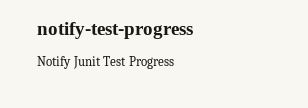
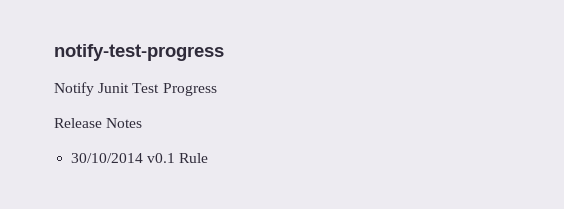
+ Release Notes
+ 30/10/2014 v0.1 Rule

